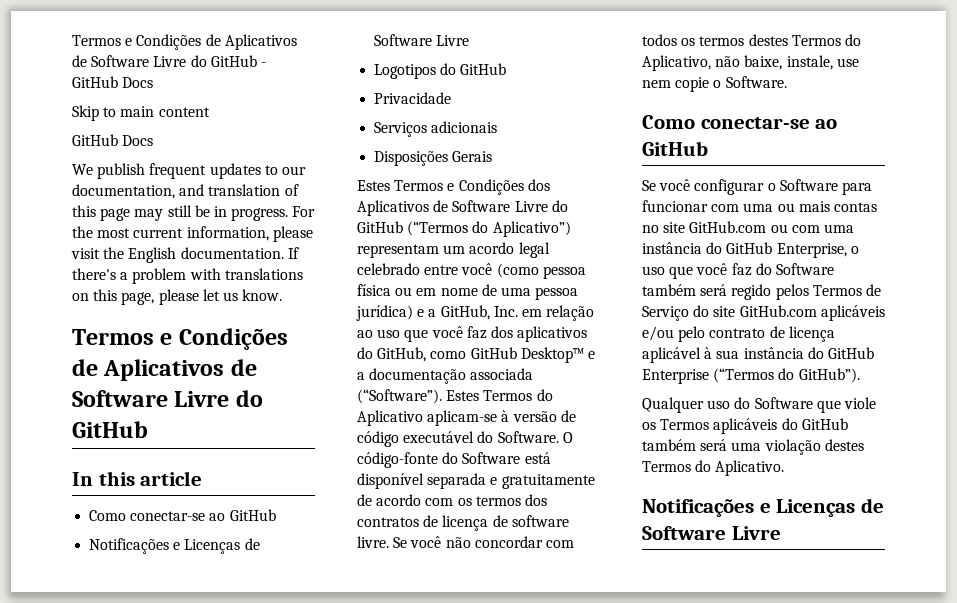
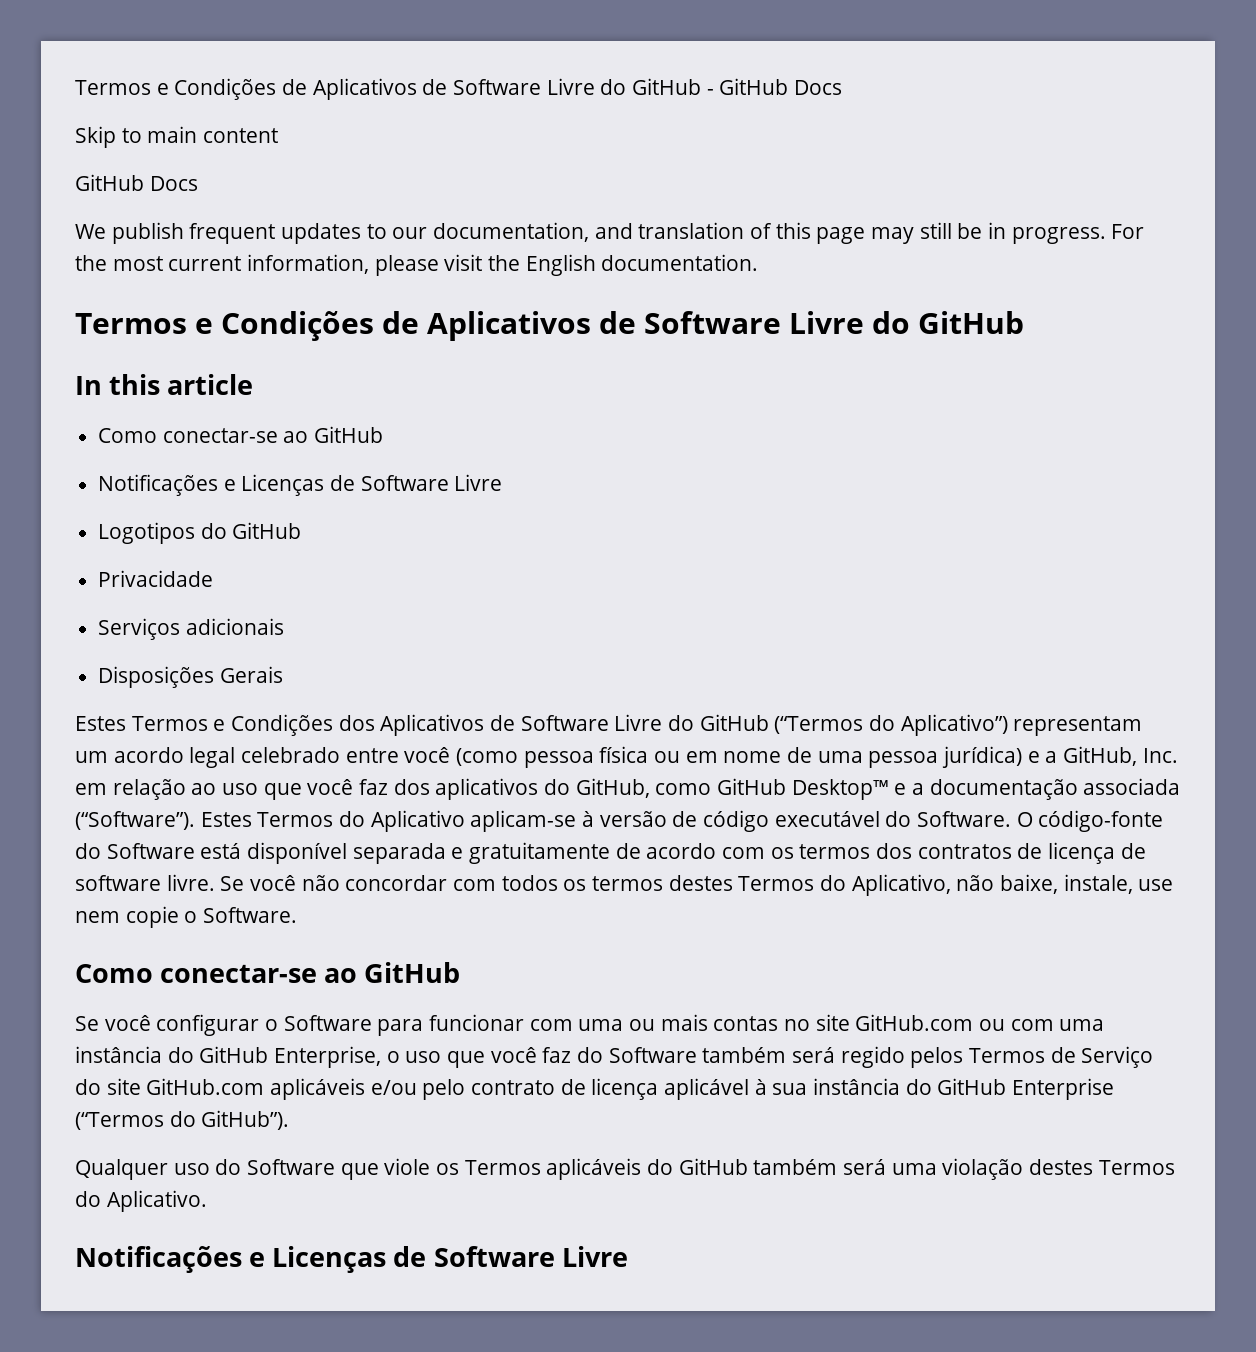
- If there's a problem with translations on this page, please let us know.

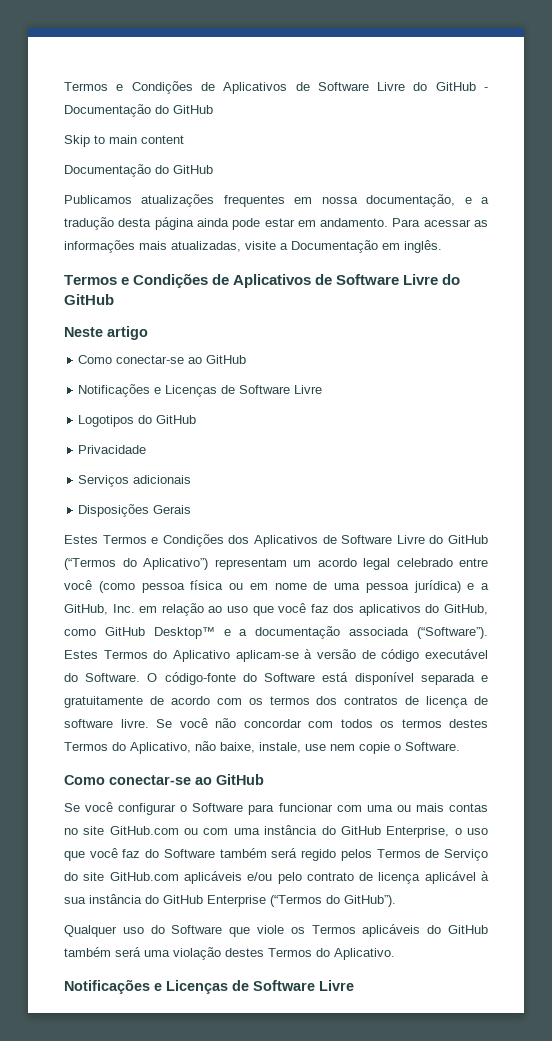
- Termos e Condições de Aplicativos de Software Livre do GitHub - GitHub Docs
+ Termos e Condições de Aplicativos de Software Livre do GitHub - Documentação do GitHub
  Skip to main content
- GitHub Docs
- We publish frequent updates to our documentation, and translation of this page may still be in progress. For the most current information, please visit the English documentation.
+ Documentação do GitHub
+ Publicamos atualizações frequentes em nossa documentação, e a tradução desta página ainda pode estar em andamento. Para acessar as informações mais atualizadas, visite a Documentação em inglês.
- In this article
+ Neste artigo

